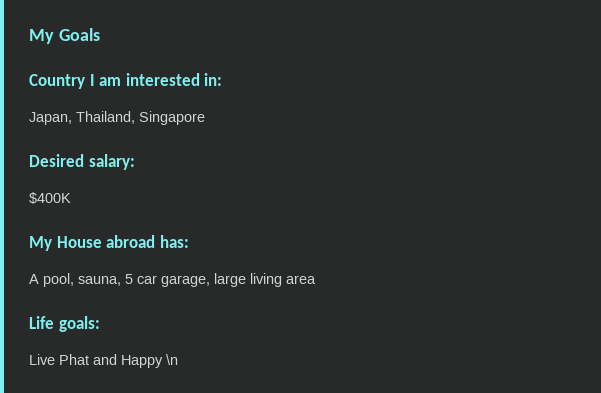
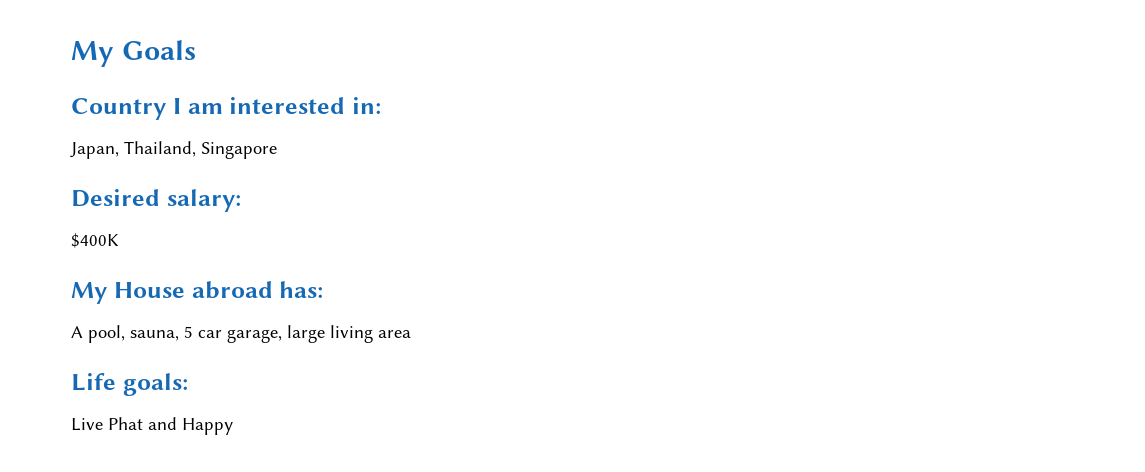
- Live Phat and Happy \n
+ Live Phat and Happy

